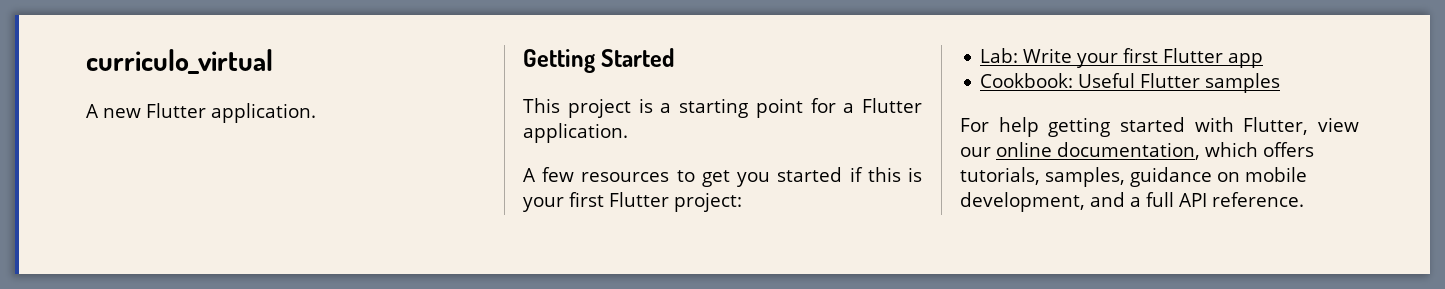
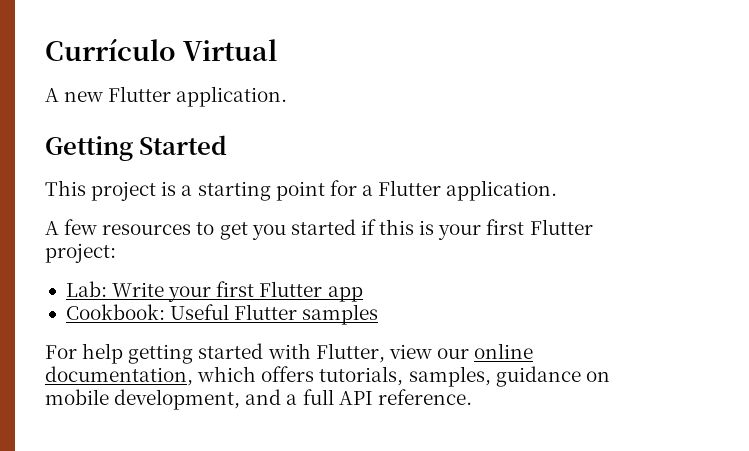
- curriculo_virtual
+ Currículo Virtual

